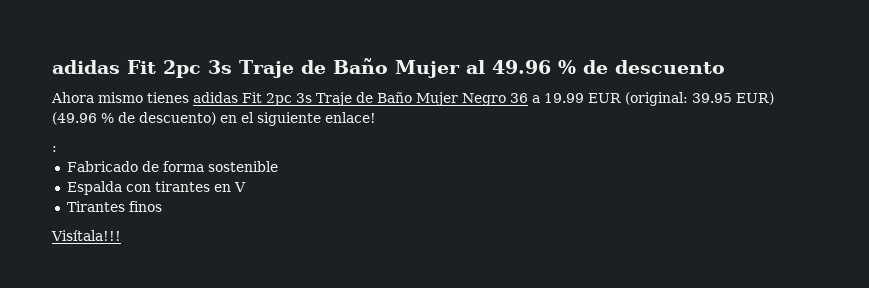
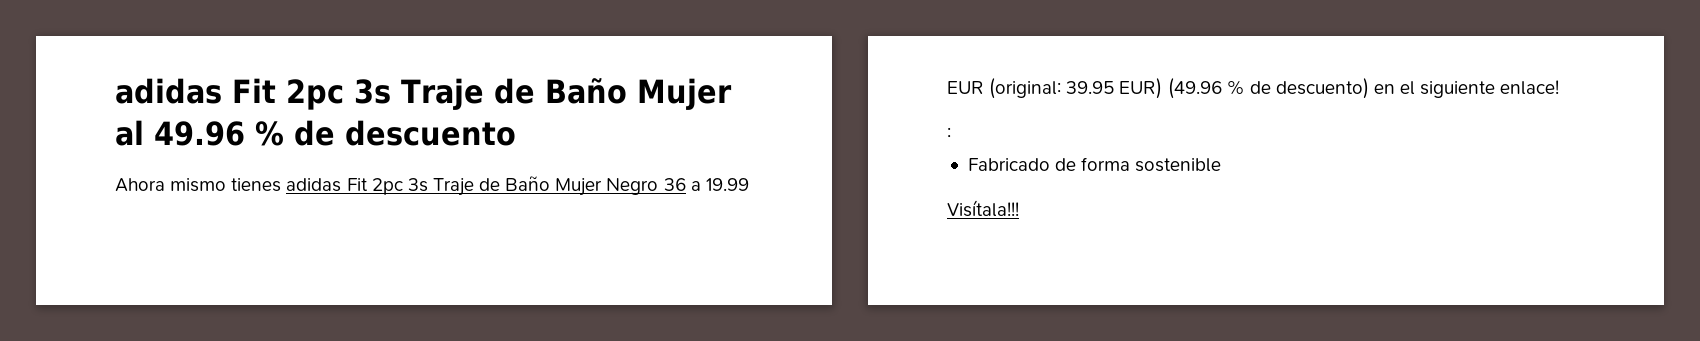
- Espalda con tirantes en V
- Tirantes finos

